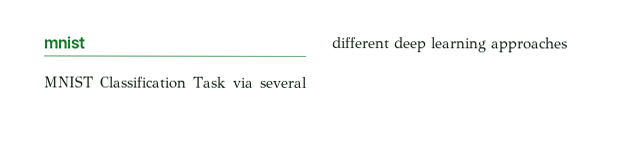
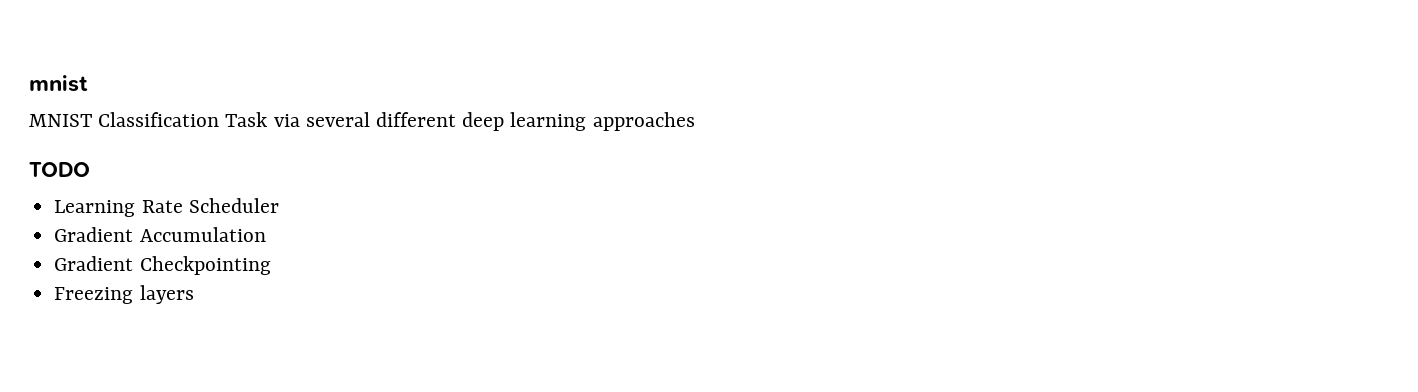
+ TODO
+ Learning Rate Scheduler
+ Gradient Accumulation
+ Gradient Checkpointing
+ Freezing layers

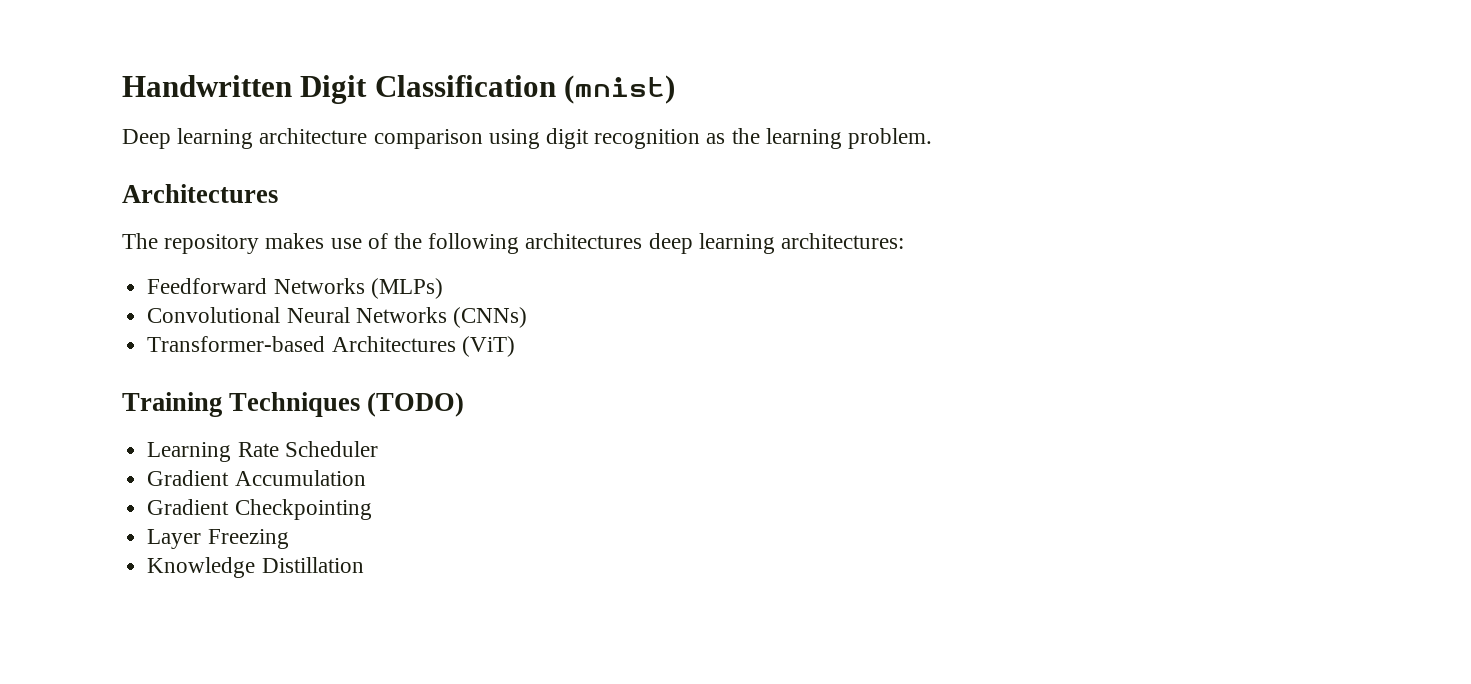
- mnist
- MNIST Classification Task via several different deep learning approaches
- TODO
+ Handwritten Digit Classification (mnist)
+ Deep learning architecture comparison using digit recognition as the learning problem.
+ Architectures
+ The repository makes use of the following architectures deep learning architectures:
+ Feedforward Networks (MLPs)
+ Convolutional Neural Networks (CNNs)
+ Transformer-based Architectures (ViT)
+ Training Techniques (TODO)
- Freezing layers
+ Layer Freezing
+ Knowledge Distillation

